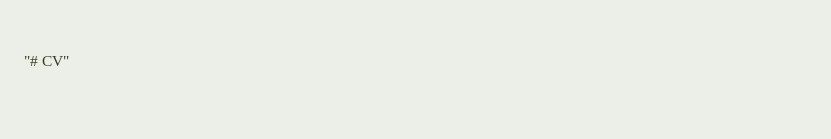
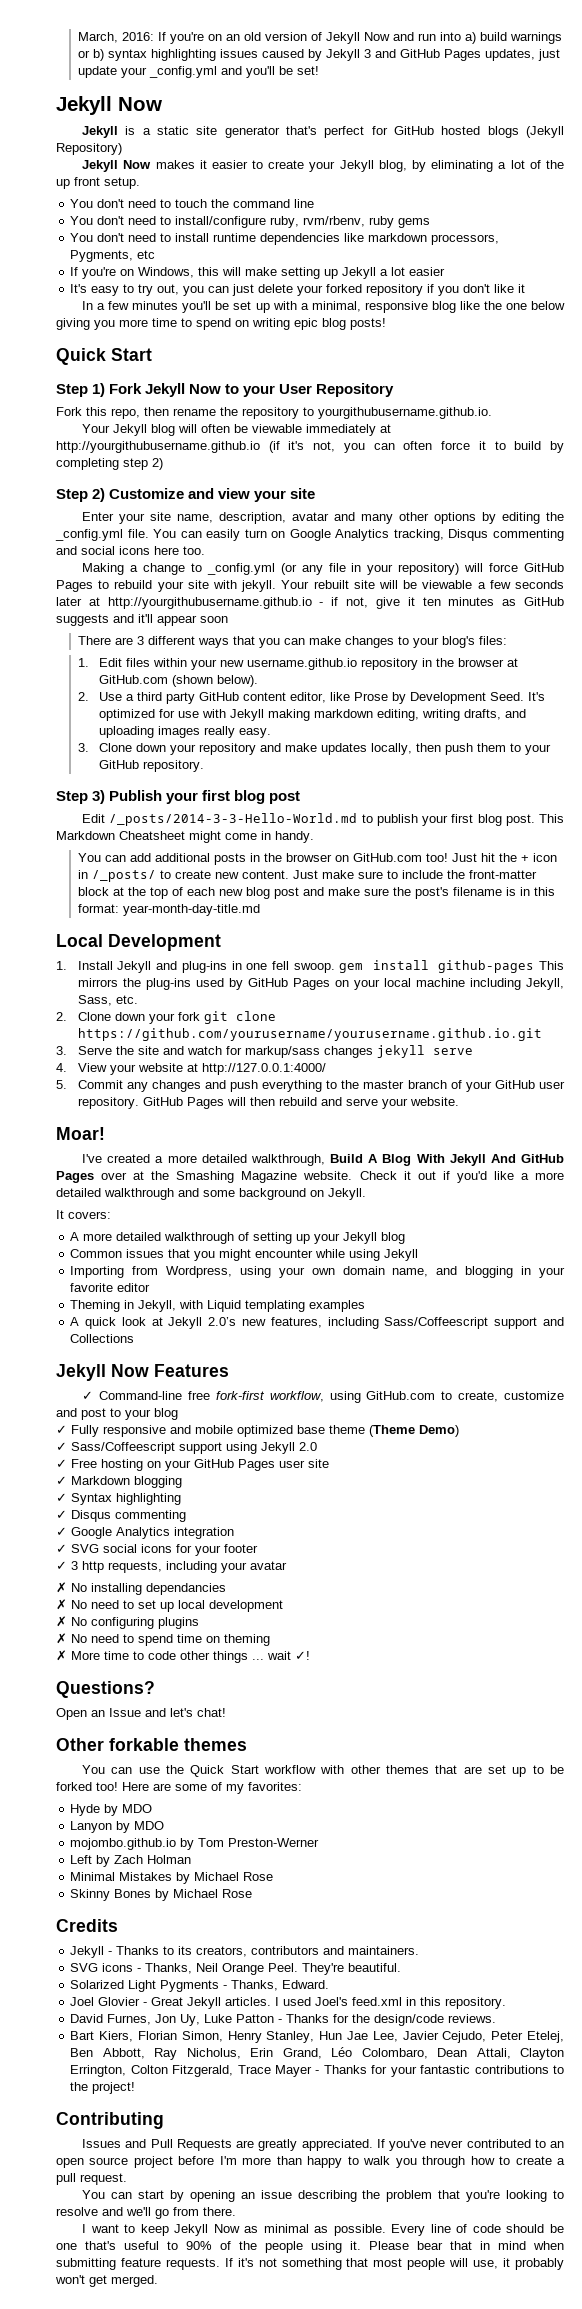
- "# CV"
+ March, 2016: If you're on an old version of Jekyll Now and run into a) build warnings or b) syntax highlighting issues caused by Jekyll 3 and GitHub Pages updates, just update your _config.yml and you'll be set!
+ Jekyll Now
+ Jekyll is a static site generator that's perfect for GitHub hosted blogs (Jekyll Repository)
+ Jekyll Now makes it easier to create your Jekyll blog, by eliminating a lot of the up front setup.
+ You don't need to touch the command line
+ You don't need to install/configure ruby, rvm/rbenv, ruby gems
+ You don't need to install runtime dependencies like markdown processors, Pygments, etc
+ If you're on Windows, this will make setting up Jekyll a lot easier
+ It's easy to try out, you can just delete your forked repository if you don't like it
+ In a few minutes you'll be set up with a minimal, responsive blog like the one below giving you more time to spend on writing epic blog posts!
+ Quick Start
+ Step 1) Fork Jekyll Now to your User Repository
+ Fork this repo, then rename the repository to yourgithubusername.github.io.
+ Your Jekyll blog will often be viewable immediately at http://yourgithubusername.github.io (if it's not, you can often force it to build by completing step 2)
+ Step 2) Customize and view your site
+ Enter your site name, description, avatar and many other options by editing the _config.yml file. You can easily turn on Google Analytics tracking, Disqus commenting and social icons here too.
+ Making a change to _config.yml (or any file in your repository) will force GitHub Pages to rebuild your site with jekyll. Your rebuilt site will be viewable a few seconds later at http://yourgithubusername.github.io - if not, give it ten minutes as GitHub suggests and it'll appear soon
+ There are 3 different ways that you can make changes to your blog's files:
+ 1. Edit files within your new username.github.io repository in the browser at GitHub.com (shown below).
+ 2. Use a third party GitHub content editor, like Prose by Development Seed. It's optimized for use with Jekyll making markdown editing, writing drafts, and uploading images really easy.
+ 3. Clone down your repository and make updates locally, then push them to your GitHub repository.
+ Step 3) Publish your first blog post
+ Edit /_posts/2014-3-3-Hello-World.md to publish your first blog post. This Markdown Cheatsheet might come in handy.
+ You can add additional posts in the browser on GitHub.com too! Just hit the + icon in /_posts/ to create new content. Just make sure to include the front-matter block at the top of each new blog post and make sure the post's filename is in this format: year-month-day-title.md
+ Local Development
+ 1. Install Jekyll and plug-ins in one fell swoop. gem install github-pages This mirrors the plug-ins used by GitHub Pages on your local machine including Jekyll, Sass, etc.
+ 2. Clone down your fork git clone https://github.com/yourusername/yourusername.github.io.git
+ 3. Serve the site and watch for markup/sass changes jekyll serve
+ 4. View your website at http://127.0.0.1:4000/
+ 5. Commit any changes and push everything to the master branch of your GitHub user repository. GitHub Pages will then rebuild and serve your website.
+ Moar!
+ I've created a more detailed walkthrough, Build A Blog With Jekyll And GitHub Pages over at the Smashing Magazine website. Check it out if you'd like a more detailed walkthrough and some background on Jekyll.
+ It covers:
+ A more detailed walkthrough of setting up your Jekyll blog
+ Common issues that you might encounter while using Jekyll
+ Importing from Wordpress, using your own domain name, and blogging in your favorite editor
+ Theming in Jekyll, with Liquid templating examples
+ A quick look at Jekyll 2.0’s new features, including Sass/Coffeescript support and Collections
+ Jekyll Now Features
+ ✓ Command-line free fork-first workflow, using GitHub.com to create, customize and post to your blog
+ ✓ Fully responsive and mobile optimized base theme (Theme Demo)
+ ✓ Sass/Coffeescript support using Jekyll 2.0
+ ✓ Free hosting on your GitHub Pages user site
+ ✓ Markdown blogging
+ ✓ Syntax highlighting
+ ✓ Disqus commenting
+ ✓ Google Analytics integration
+ ✓ SVG social icons for your footer
+ ✓ 3 http requests, including your avatar
+ ✗ No installing dependancies
+ ✗ No need to set up local development
+ ✗ No configuring plugins
+ ✗ No need to spend time on theming
+ ✗ More time to code other things ... wait ✓!
+ Questions?
+ Open an Issue and let's chat!
+ Other forkable themes
+ You can use the Quick Start workflow with other themes that are set up to be forked too! Here are some of my favorites:
+ Hyde by MDO
+ Lanyon by MDO
+ mojombo.github.io by Tom Preston-Werner
+ Left by Zach Holman
+ Minimal Mistakes by Michael Rose
+ Skinny Bones by Michael Rose
+ Credits
+ Jekyll - Thanks to its creators, contributors and maintainers.
+ SVG icons - Thanks, Neil Orange Peel. They're beautiful.
+ Solarized Light Pygments - Thanks, Edward.
+ Joel Glovier - Great Jekyll articles. I used Joel's feed.xml in this repository.
+ David Furnes, Jon Uy, Luke Patton - Thanks for the design/code reviews.
+ Bart Kiers, Florian Simon, Henry Stanley, Hun Jae Lee, Javier Cejudo, Peter Etelej, Ben Abbott, Ray Nicholus, Erin Grand, Léo Colombaro, Dean Attali, Clayton Errington, Colton Fitzgerald, Trace Mayer - Thanks for your fantastic contributions to the project!
+ Contributing
+ Issues and Pull Requests are greatly appreciated. If you've never contributed to an open source project before I'm more than happy to walk you through how to create a pull request.
+ You can start by opening an issue describing the problem that you're looking to resolve and we'll go from there.
+ I want to keep Jekyll Now as minimal as possible. Every line of code should be one that's useful to 90% of the people using it. Please bear that in mind when submitting feature requests. If it's not something that most people will use, it probably won't get merged.

